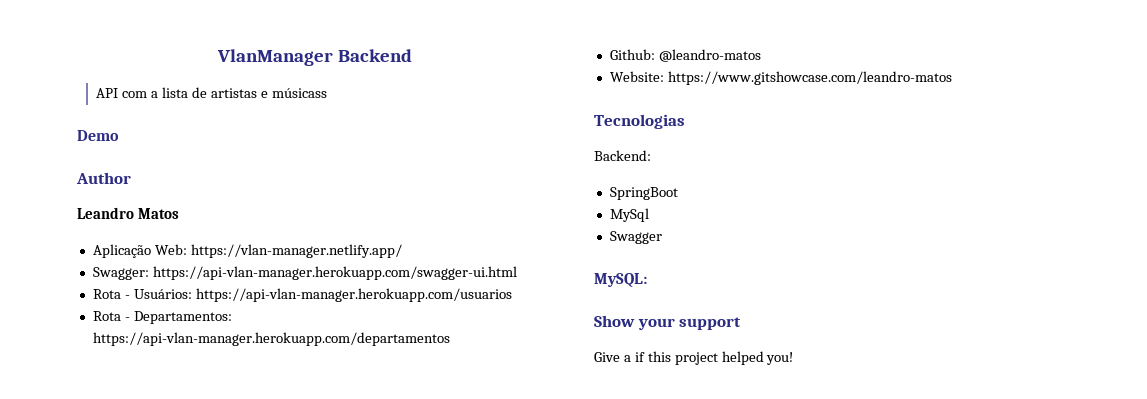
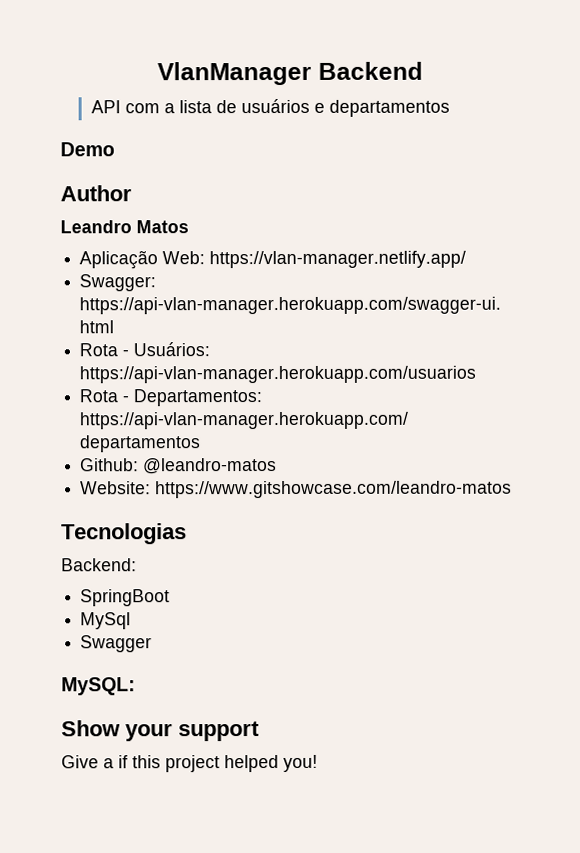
- API com a lista de artistas e músicass
+ API com a lista de usuários e departamentos

